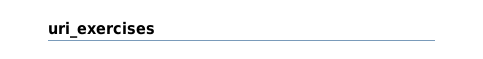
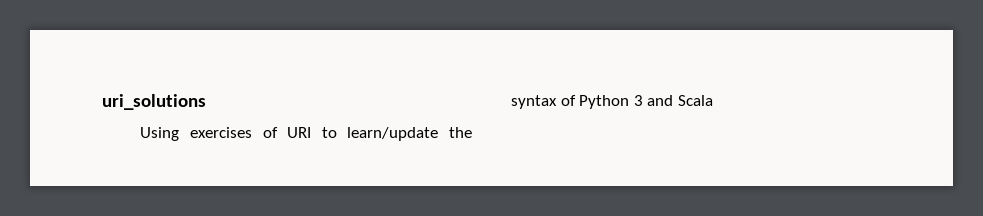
- uri_exercises
+ uri_solutions
+ Using exercises of URI to learn/update the syntax of Python 3 and Scala

